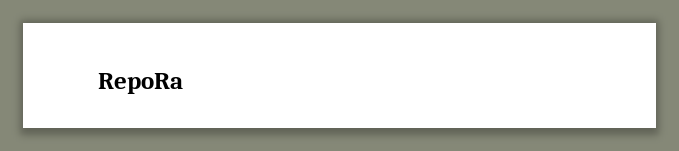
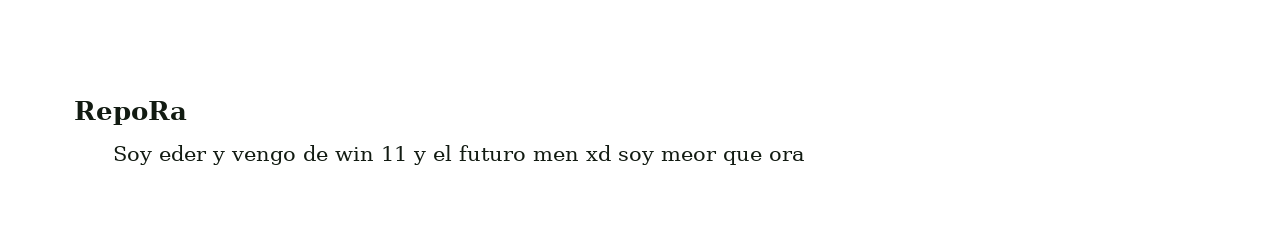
+ Soy eder y vengo de win 11 y el futuro men xd soy meor que ora

